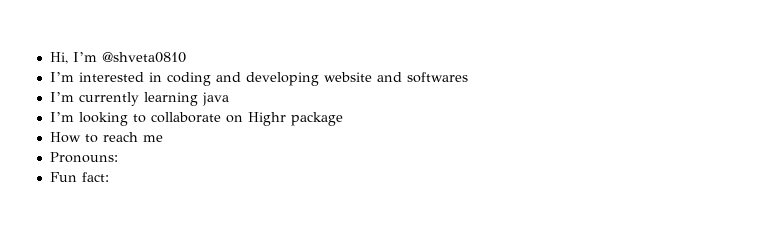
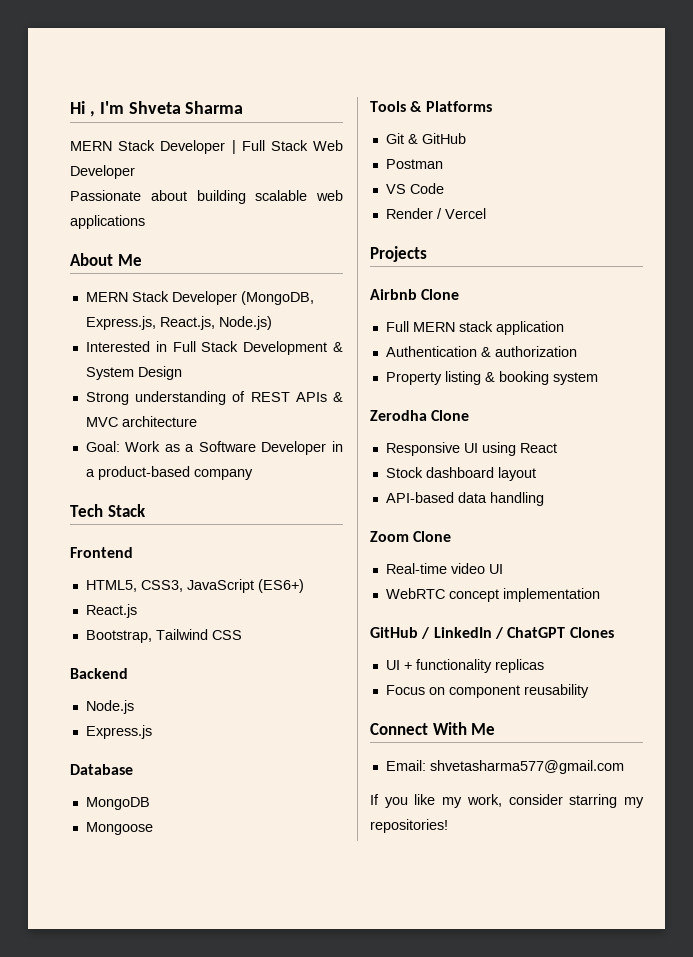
- Hi, I’m @shveta0810
- I’m interested in coding and developing website and softwares
- I’m currently learning java
- I’m looking to collaborate on Highr package
- How to reach me
- Pronouns:
- Fun fact:
+ Hi , I'm Shveta Sharma
+ MERN Stack Developer | Full Stack Web Developer
+ Passionate about building scalable web applications
+ About Me
+ MERN Stack Developer (MongoDB, Express.js, React.js, Node.js)
+ Interested in Full Stack Development & System Design
+ Strong understanding of REST APIs & MVC architecture
+ Goal: Work as a Software Developer in a product-based company
+ Tech Stack
+ Frontend
+ HTML5, CSS3, JavaScript (ES6+)
+ React.js
+ Bootstrap, Tailwind CSS
+ Backend
+ Node.js
+ Express.js
+ Database
+ MongoDB
+ Mongoose
+ Tools & Platforms
+ Git & GitHub
+ Postman
+ VS Code
+ Render / Vercel
+ Projects
+ Airbnb Clone
+ Full MERN stack application
+ Authentication & authorization
+ Property listing & booking system
+ Zerodha Clone
+ Responsive UI using React
+ Stock dashboard layout
+ API-based data handling
+ Zoom Clone
+ Real-time video UI
+ WebRTC concept implementation
+ GitHub / LinkedIn / ChatGPT Clones
+ UI + functionality replicas
+ Focus on component reusability
+ Connect With Me
+ Email: shvetasharma577@gmail.com
+ If you like my work, consider starring my repositories!

